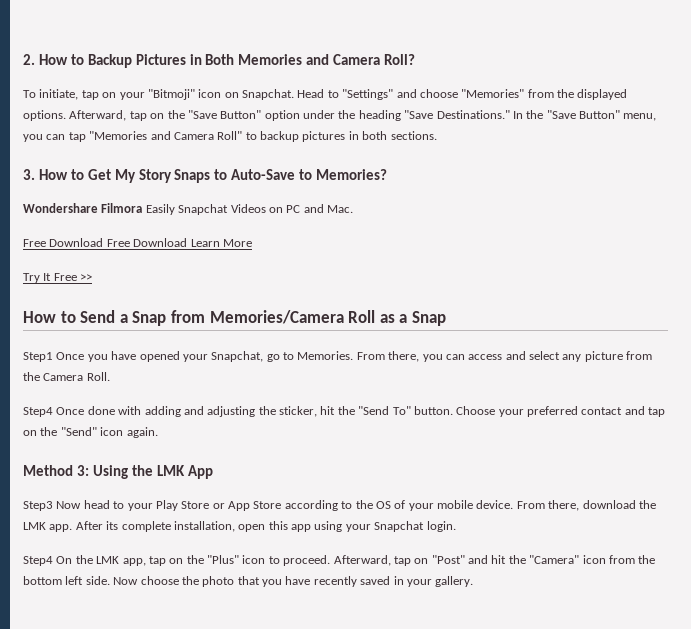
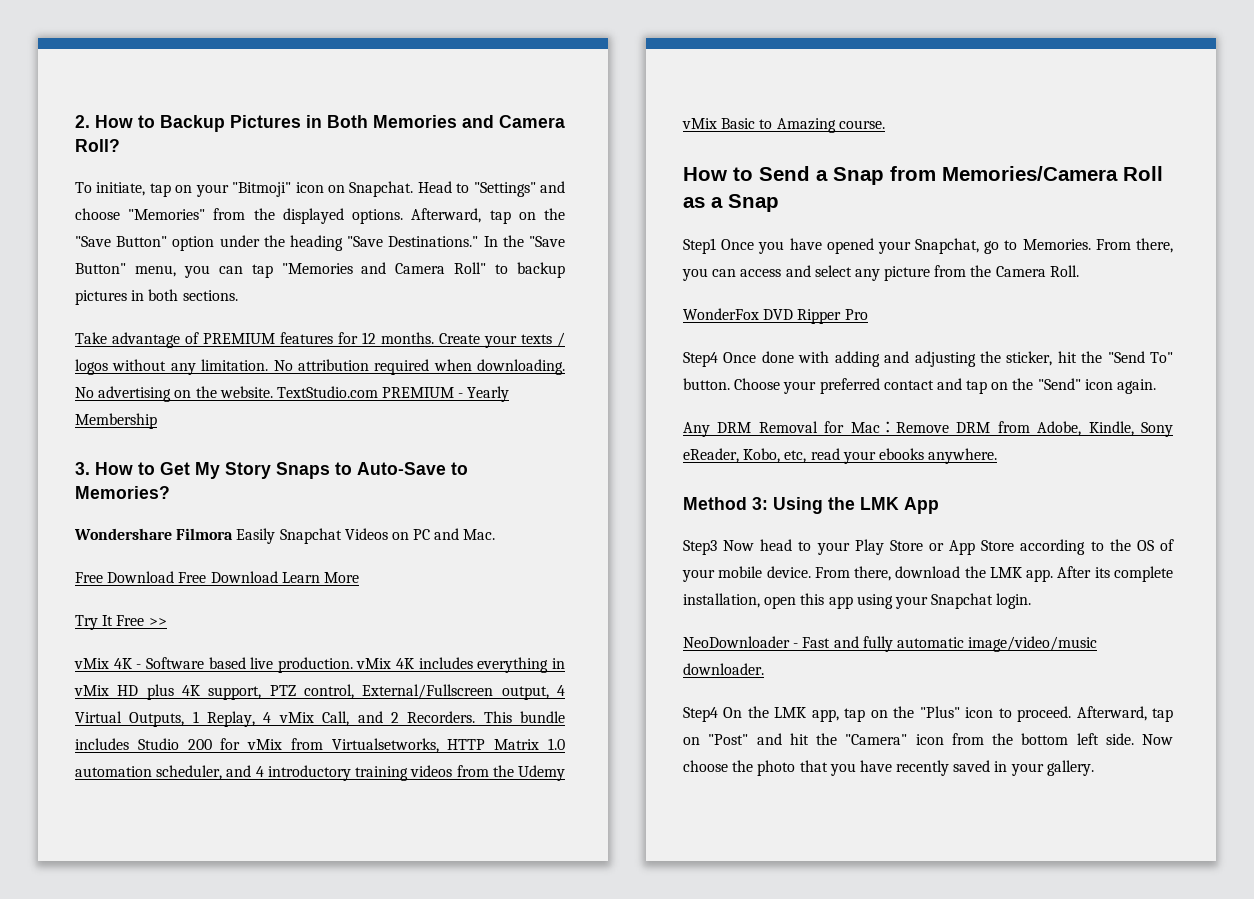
+ Take advantage of PREMIUM features for 12 months. Create your texts / logos without any limitation. No attribution required when downloading. No advertising on the website. TextStudio.com PREMIUM - Yearly Membership
+ vMix 4K - Software based live production. vMix 4K includes everything in vMix HD plus 4K support, PTZ control, External/Fullscreen output, 4 Virtual Outputs, 1 Replay, 4 vMix Call, and 2 Recorders. This bundle includes Studio 200 for vMix from Virtualsetworks, HTTP Matrix 1.0 automation scheduler, and 4 introductory training videos from the Udemy vMix Basic to Amazing course.
+ WonderFox DVD Ripper Pro
+ Any DRM Removal for Mac：Remove DRM from Adobe, Kindle, Sony eReader, Kobo, etc, read your ebooks anywhere.
+ NeoDownloader - Fast and fully automatic image/video/music downloader.

